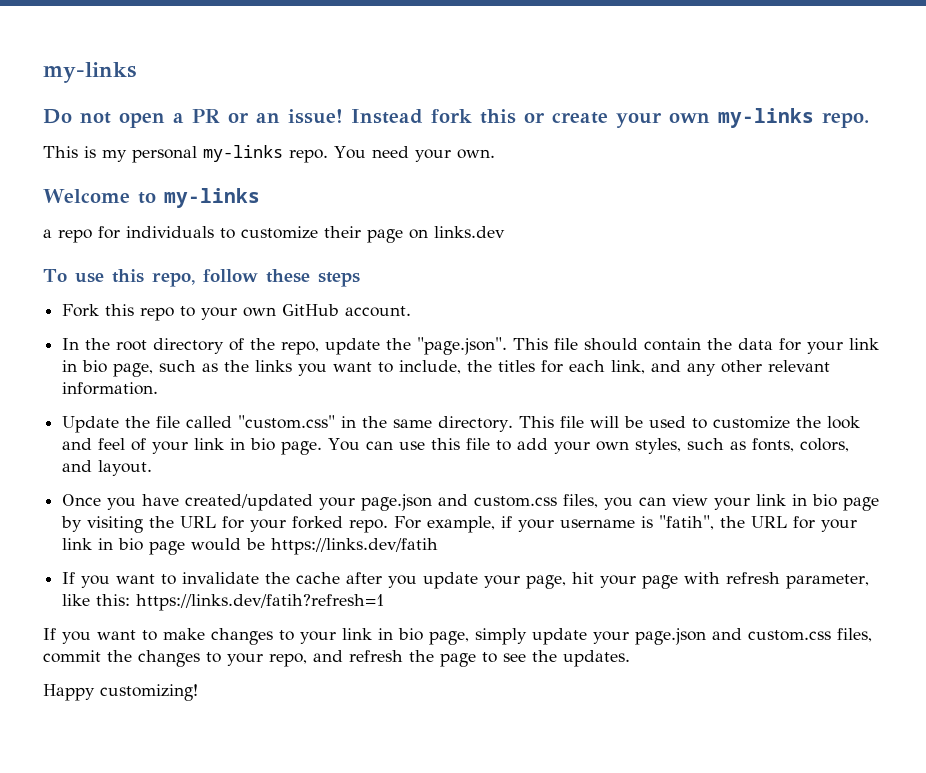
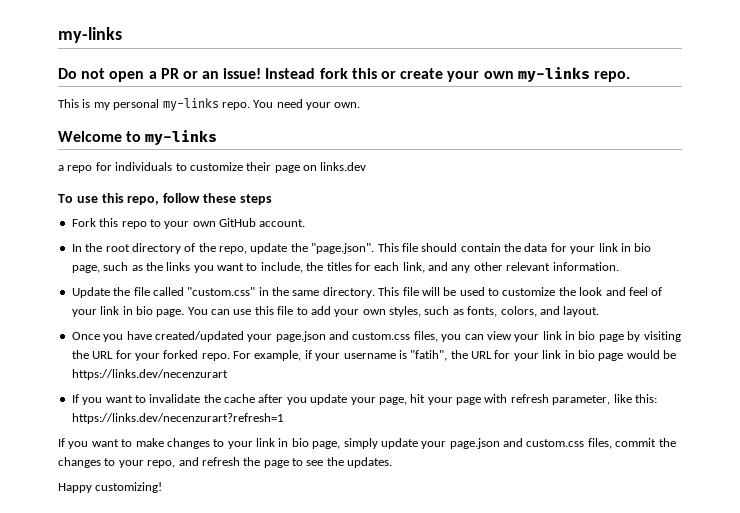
- For example, if your username is "fatih", the URL for your link in bio page would be https://links.dev/fatih
+ For example, if your username is "fatih", the URL for your link in bio page would be https://links.dev/necenzurart
- If you want to invalidate the cache after you update your page, hit your page with refresh parameter, like this: https://links.dev/fatih?refresh=1
+ If you want to invalidate the cache after you update your page, hit your page with refresh parameter, like this: https://links.dev/necenzurart?refresh=1

